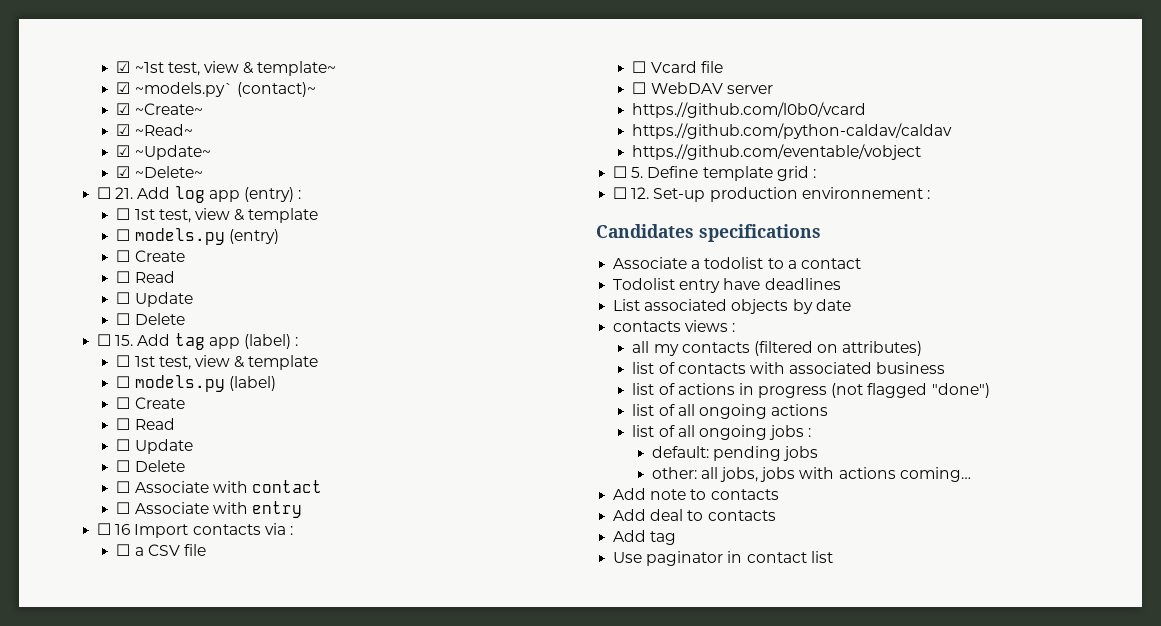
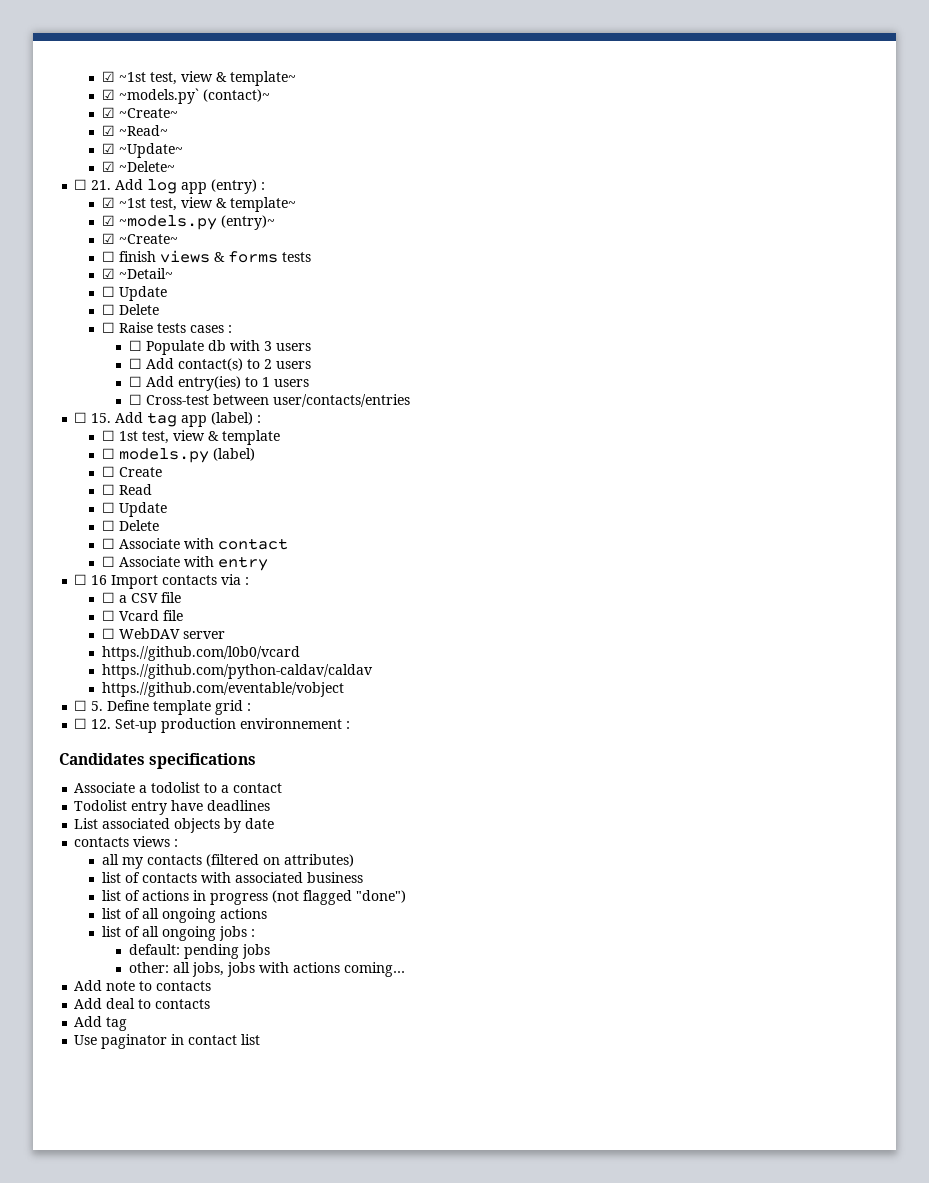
  ☐ 21. Add log app (entry) :
- ☐ 1st test, view & template
- ☐ models.py (entry)
- ☐ Create
- ☐ Read
+ ☑ ~1st test, view & template~
+ ☑ ~models.py (entry)~
+ ☑ ~Create~
+ ☐ finish views & forms tests
+ ☑ ~Detail~
  ☐ Update
  ☐ Delete
+ ☐ Raise tests cases :
+ ☐ Populate db with 3 users
+ ☐ Add contact(s) to 2 users
+ ☐ Add entry(ies) to 1 users
+ ☐ Cross-test between user/contacts/entries

